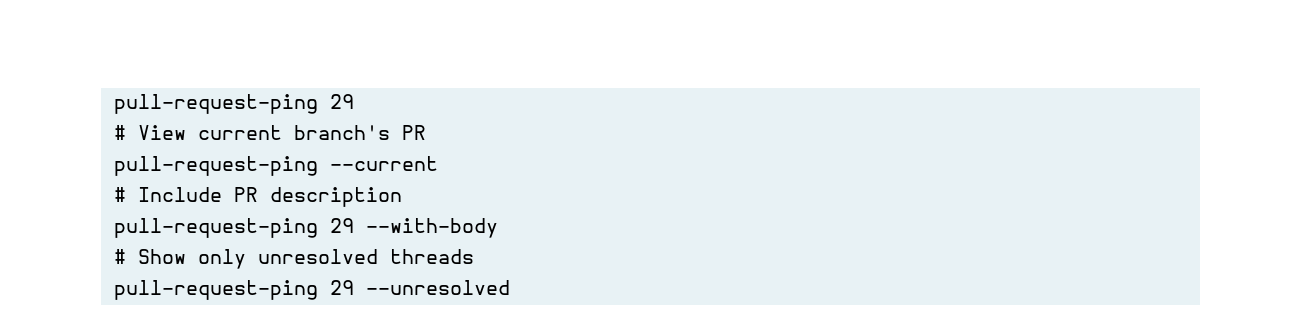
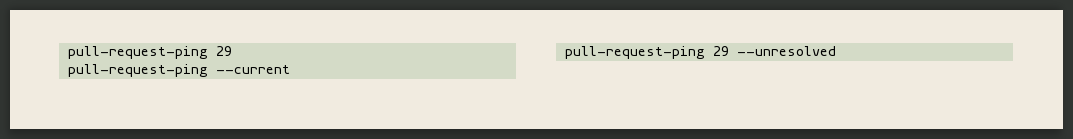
- # View current branch's PR
  pull-request-ping --current
- # Include PR description
- pull-request-ping 29 --with-body
- # Show only unresolved threads

